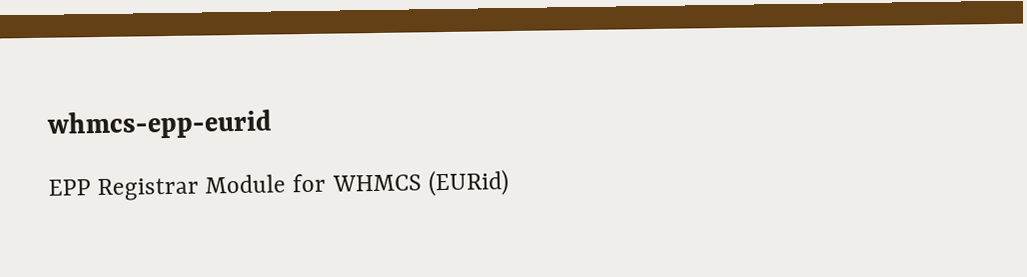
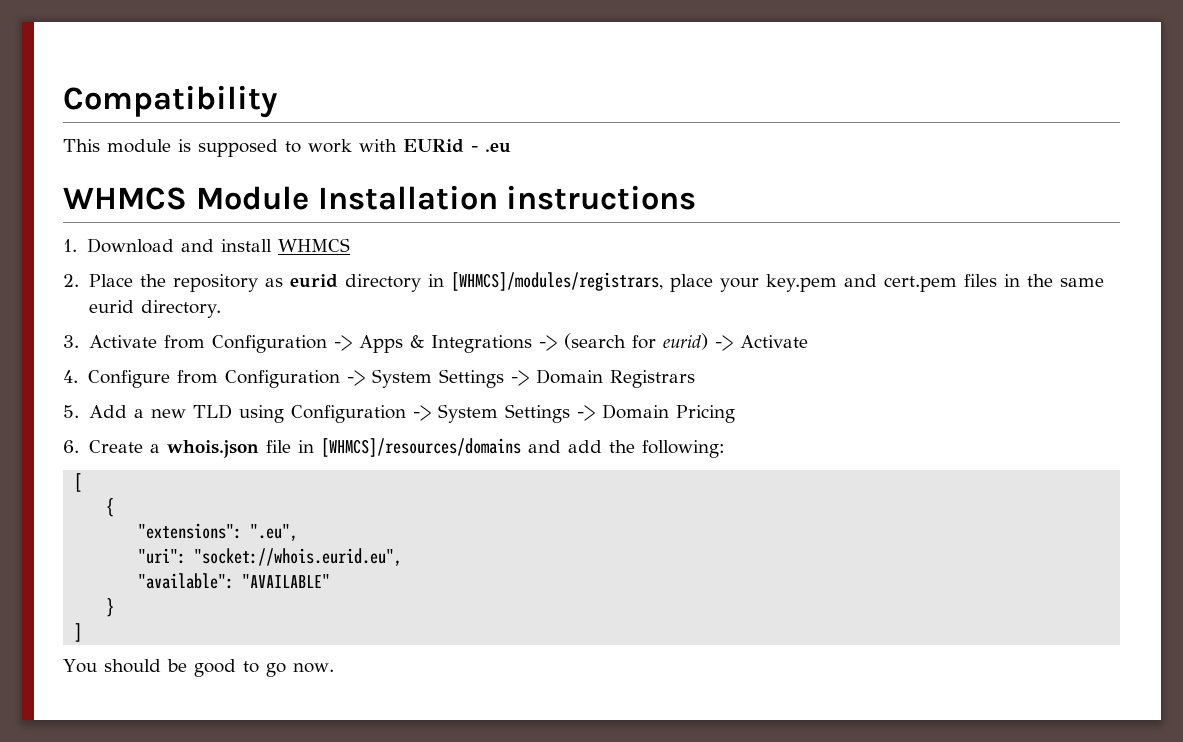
- whmcs-epp-eurid
- EPP Registrar Module for WHMCS (EURid)
+ Compatibility
+ This module is supposed to work with EURid - .eu
+ WHMCS Module Installation instructions
+ 1. Download and install WHMCS
+ 2. Place the repository as eurid directory in [WHMCS]/modules/registrars, place your key.pem and cert.pem files in the same eurid directory.
+ 3. Activate from Configuration -> Apps & Integrations -> (search for eurid) -> Activate
+ 4. Configure from Configuration -> System Settings -> Domain Registrars
+ 5. Add a new TLD using Configuration -> System Settings -> Domain Pricing
+ 6. Create a whois.json file in [WHMCS]/resources/domains and add the following:
+ [
+ {
+ "extensions": ".eu",
+ "uri": "socket://whois.eurid.eu",
+ "available": "AVAILABLE"
+ }
+ ]
+ You should be good to go now.

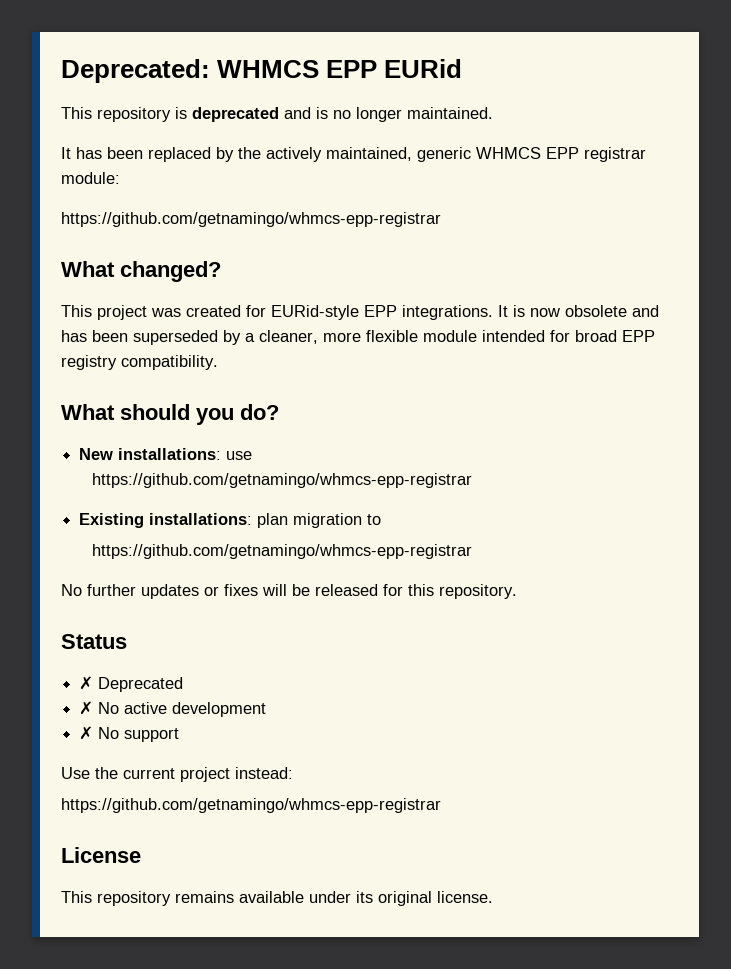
- Compatibility
- This module is supposed to work with EURid - .eu
- WHMCS Module Installation instructions
- 1. Download and install WHMCS
- 2. Place the repository as eurid directory in [WHMCS]/modules/registrars, place your key.pem and cert.pem files in the same eurid directory.
- 3. Activate from Configuration -> Apps & Integrations -> (search for eurid) -> Activate
- 4. Configure from Configuration -> System Settings -> Domain Registrars
- 5. Add a new TLD using Configuration -> System Settings -> Domain Pricing
- 6. Create a whois.json file in [WHMCS]/resources/domains and add the following:
- [
- {
- "extensions": ".eu",
- "uri": "socket://whois.eurid.eu",
- "available": "AVAILABLE"
- }
- ]
- You should be good to go now.
+ Deprecated: WHMCS EPP EURid
+ This repository is deprecated and is no longer maintained.
+ It has been replaced by the actively maintained, generic WHMCS EPP registrar module:
+ https://github.com/getnamingo/whmcs-epp-registrar
+ What changed?
+ This project was created for EURid-style EPP integrations. It is now obsolete and has been superseded by a cleaner, more flexible module intended for broad EPP registry compatibility.
+ What should you do?
+ New installations: use
+ https://github.com/getnamingo/whmcs-epp-registrar
+ Existing installations: plan migration to
+ https://github.com/getnamingo/whmcs-epp-registrar
+ No further updates or fixes will be released for this repository.
+ Status
+ ✗ Deprecated
+ ✗ No active development
+ ✗ No support
+ Use the current project instead:
+ https://github.com/getnamingo/whmcs-epp-registrar
+ License
+ This repository remains available under its original license.

